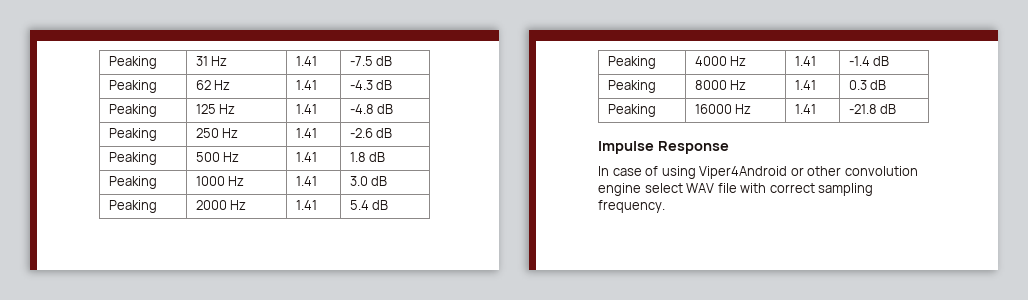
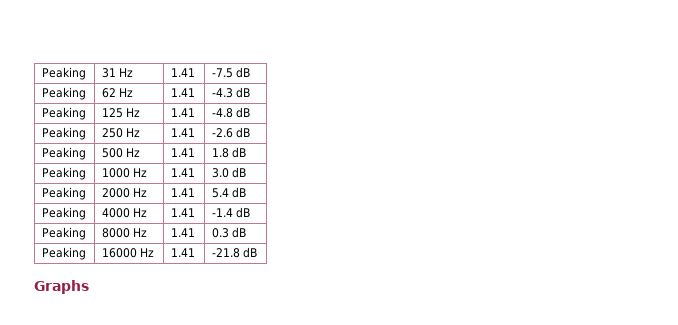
- Impulse Response
- In case of using Viper4Android or other convolution engine select WAV file with correct sampling frequency.
+ Graphs

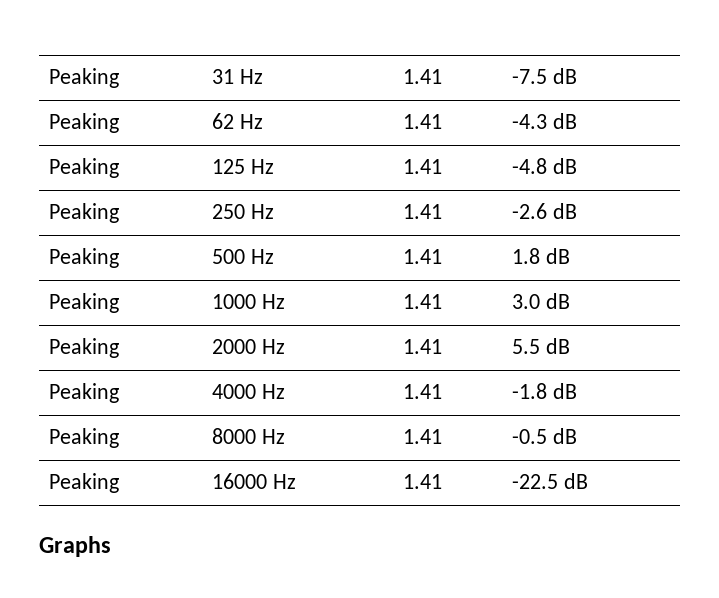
- Peaking | 2000 Hz | 1.41 | 5.4 dB
+ Peaking | 2000 Hz | 1.41 | 5.5 dB
- Peaking | 4000 Hz | 1.41 | -1.4 dB
+ Peaking | 4000 Hz | 1.41 | -1.8 dB
- Peaking | 8000 Hz | 1.41 | 0.3 dB
+ Peaking | 8000 Hz | 1.41 | -0.5 dB
- Peaking | 16000 Hz | 1.41 | -21.8 dB
+ Peaking | 16000 Hz | 1.41 | -22.5 dB

